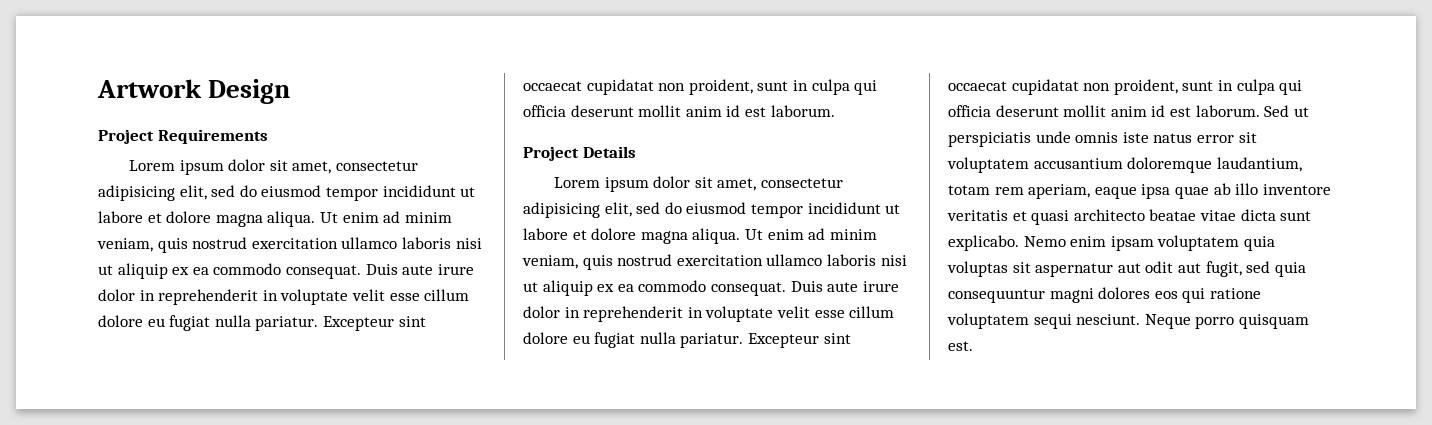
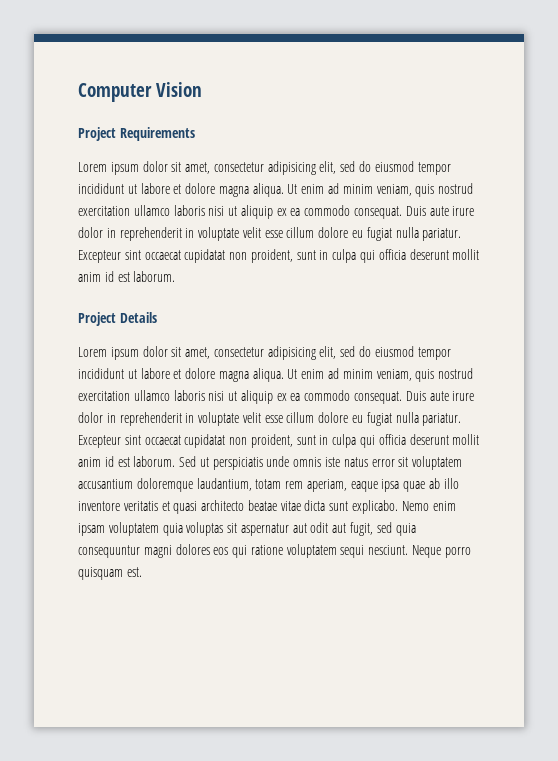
- Artwork Design
+ Computer Vision

